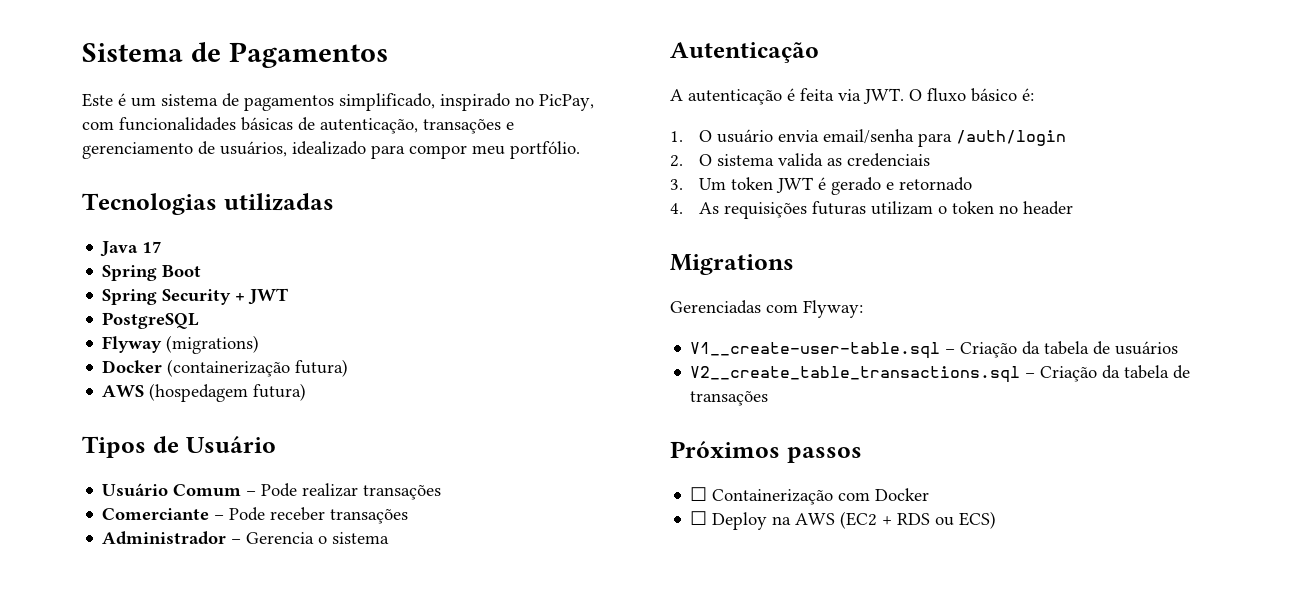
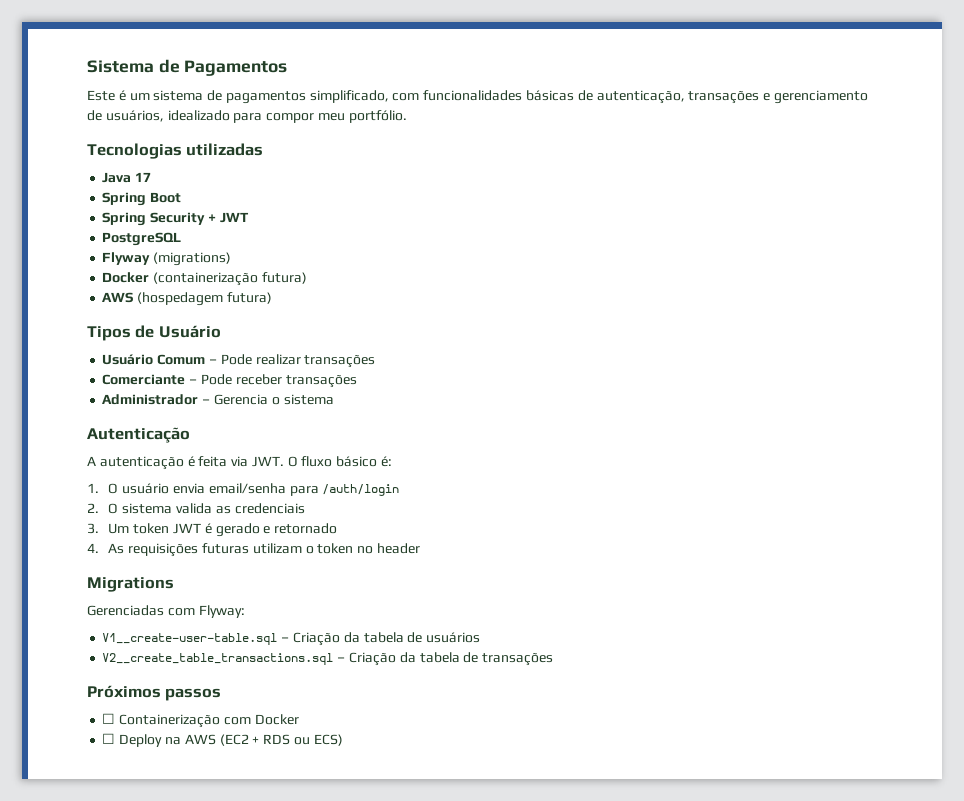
- Este é um sistema de pagamentos simplificado, inspirado no PicPay, com funcionalidades básicas de autenticação, transações e gerenciamento de usuários, idealizado para compor meu portfólio.
+ Este é um sistema de pagamentos simplificado, com funcionalidades básicas de autenticação, transações e gerenciamento de usuários, idealizado para compor meu portfólio.

